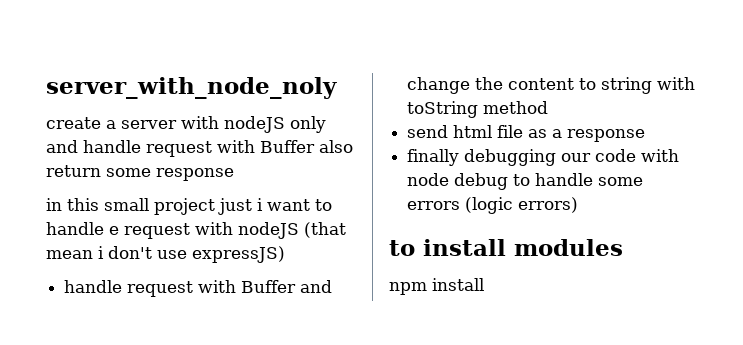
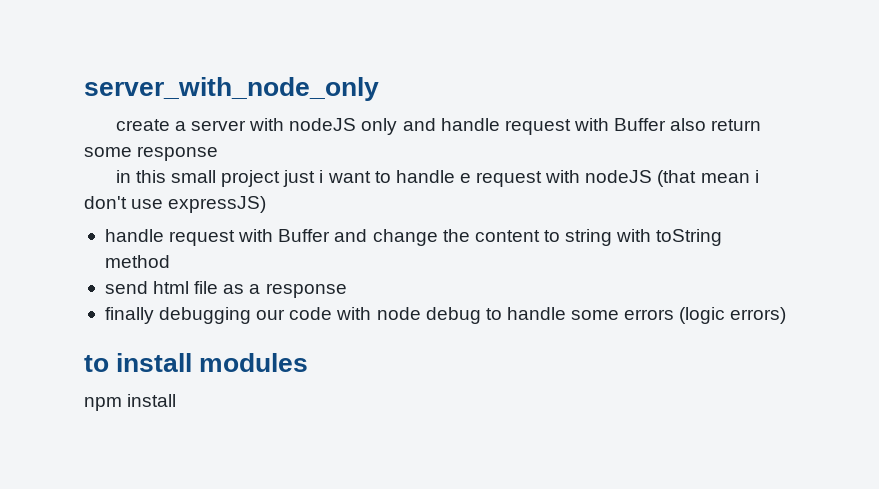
- server_with_node_noly
+ server_with_node_only

